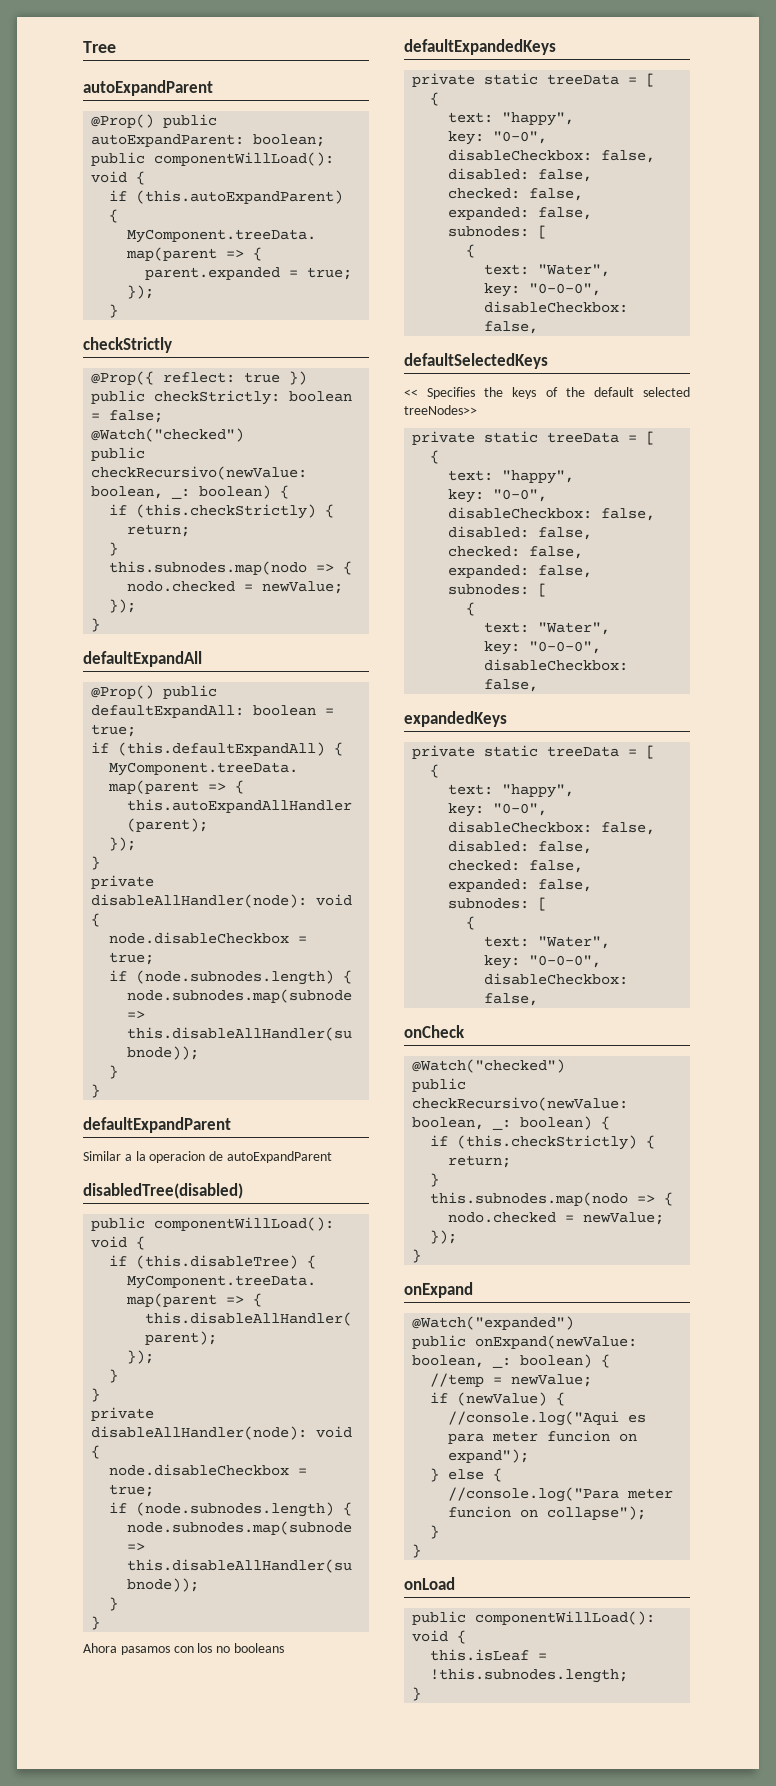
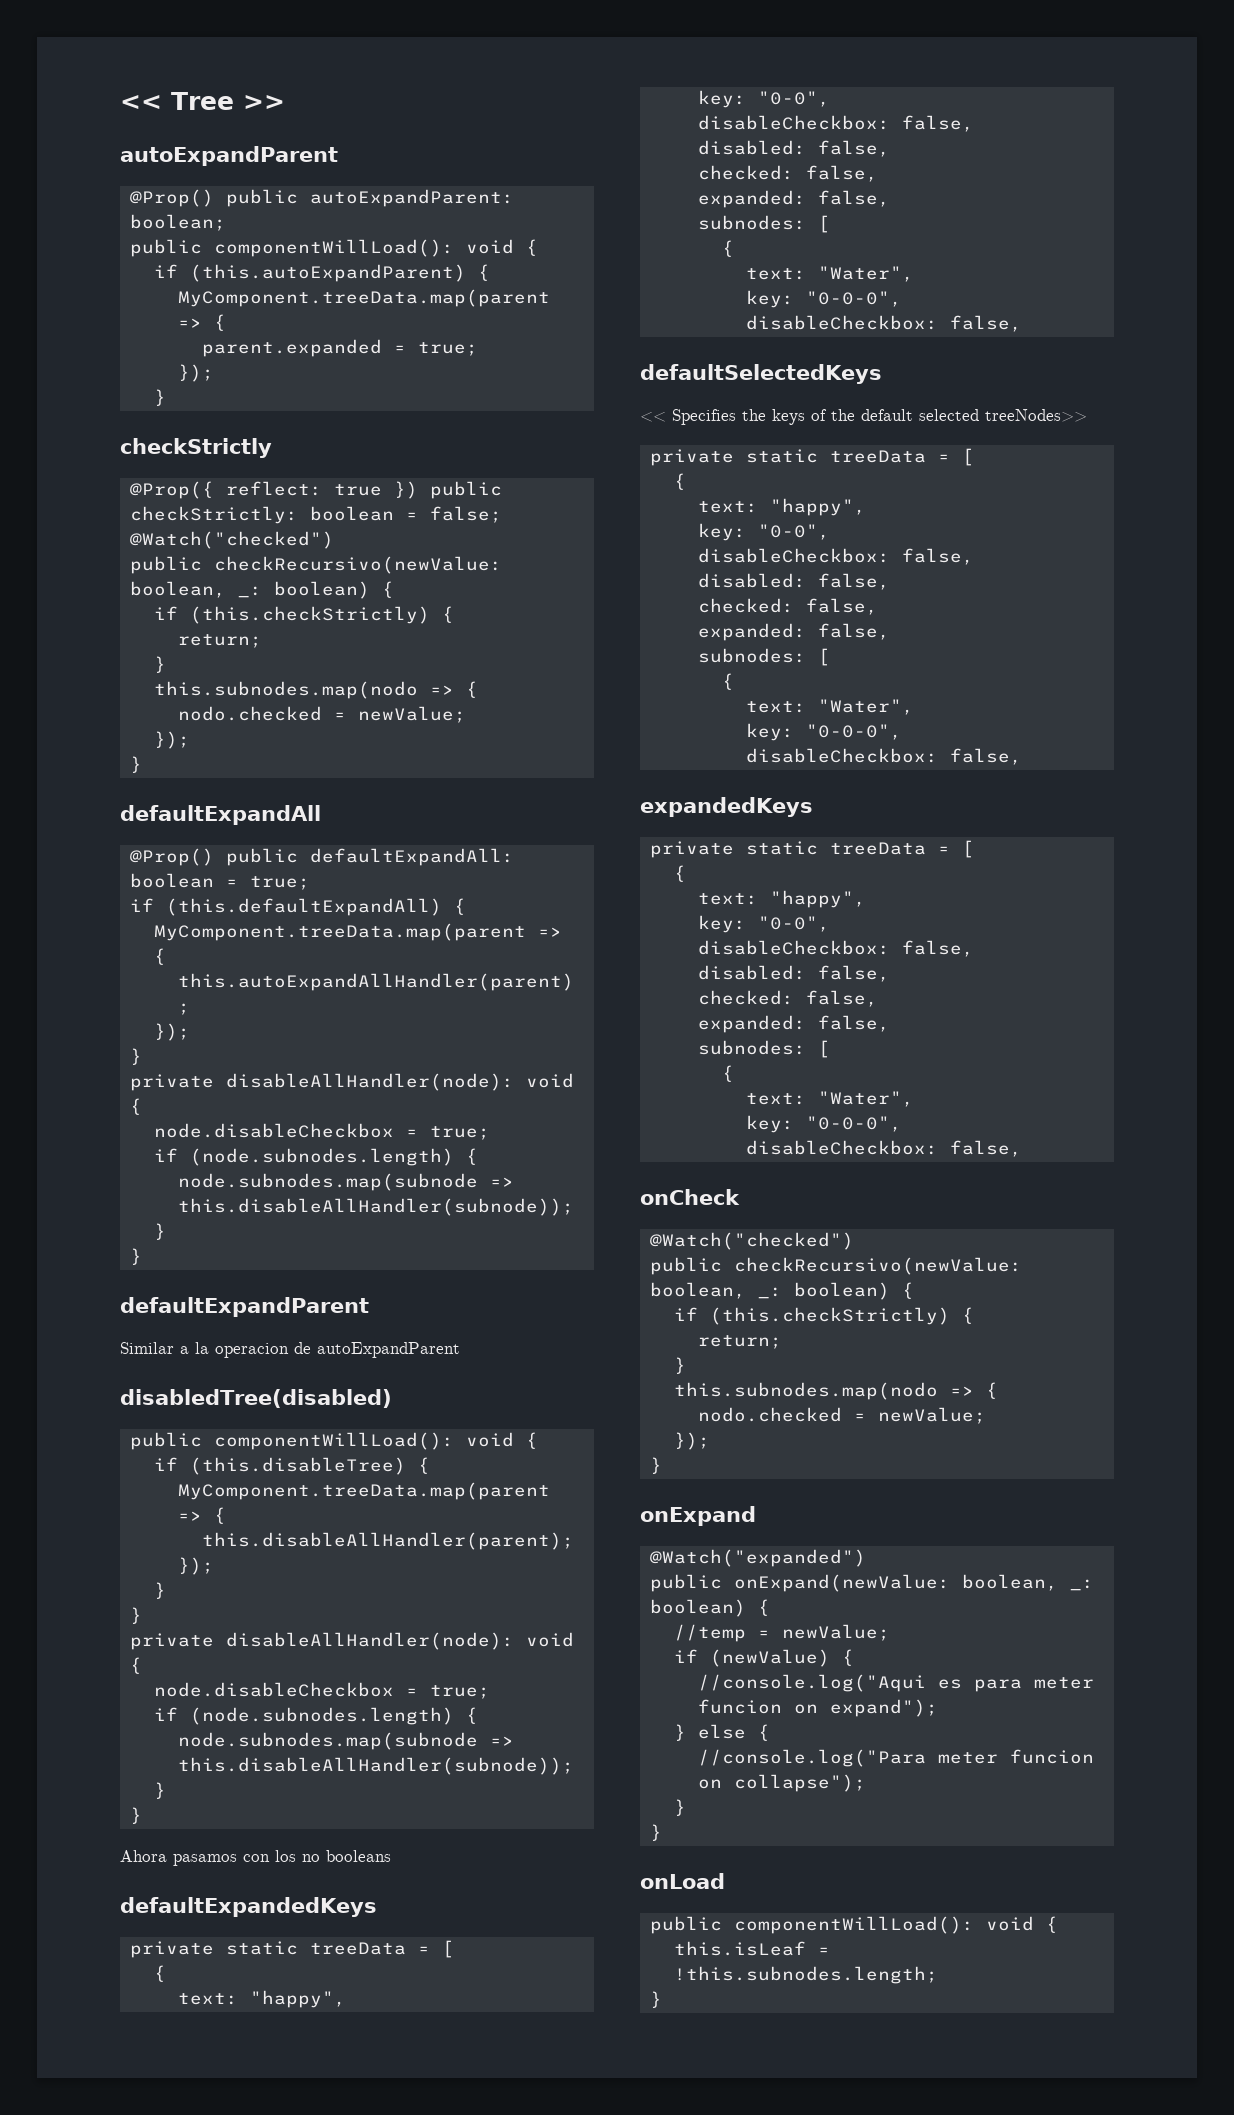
- Tree
+ << Tree >>

